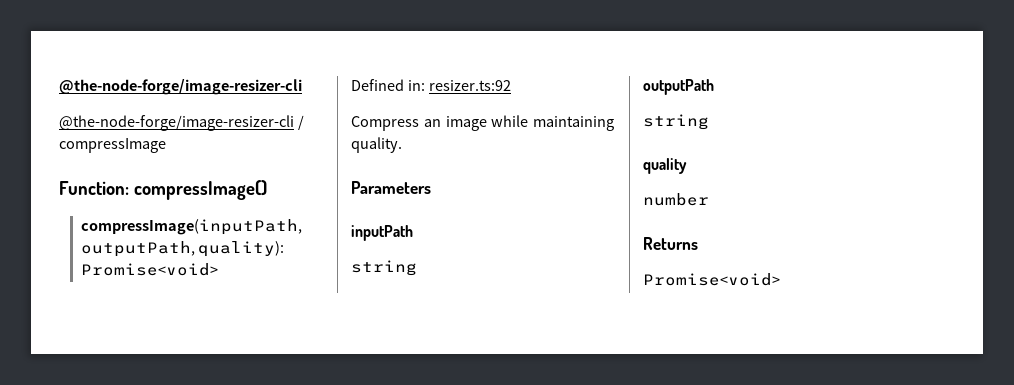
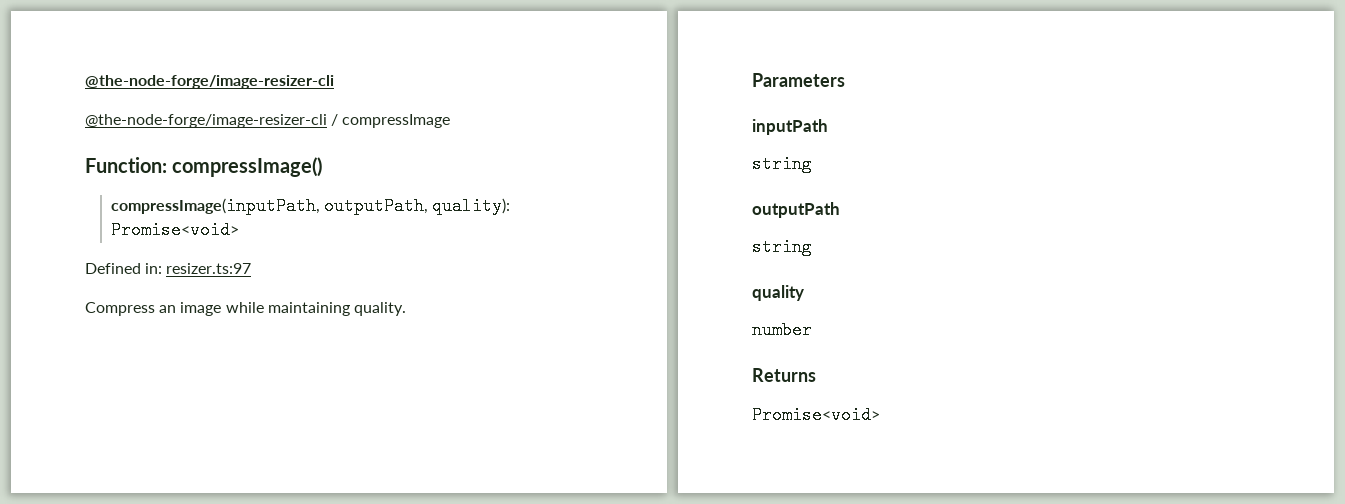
- Defined in: resizer.ts:92
+ Defined in: resizer.ts:97

